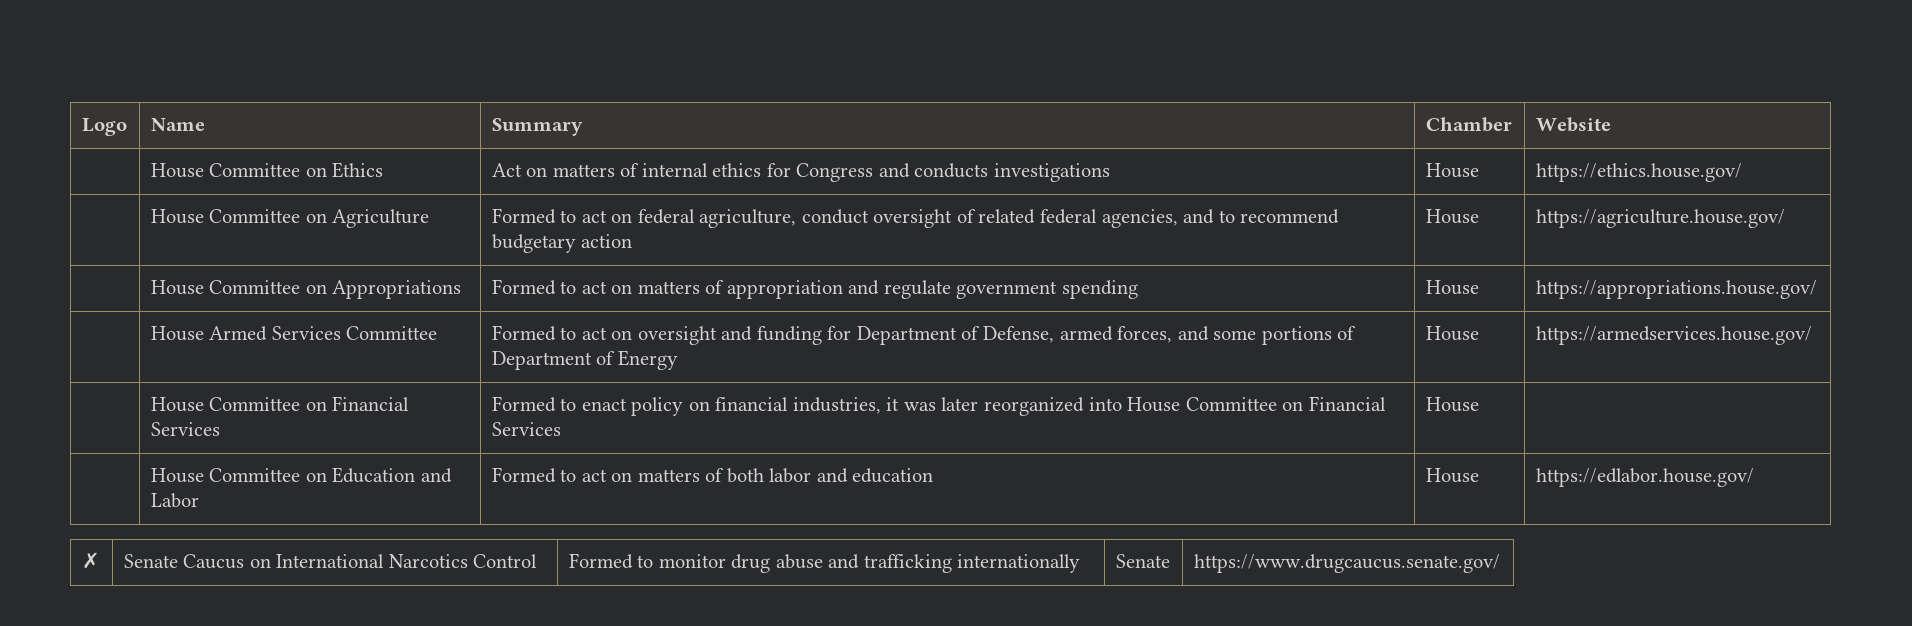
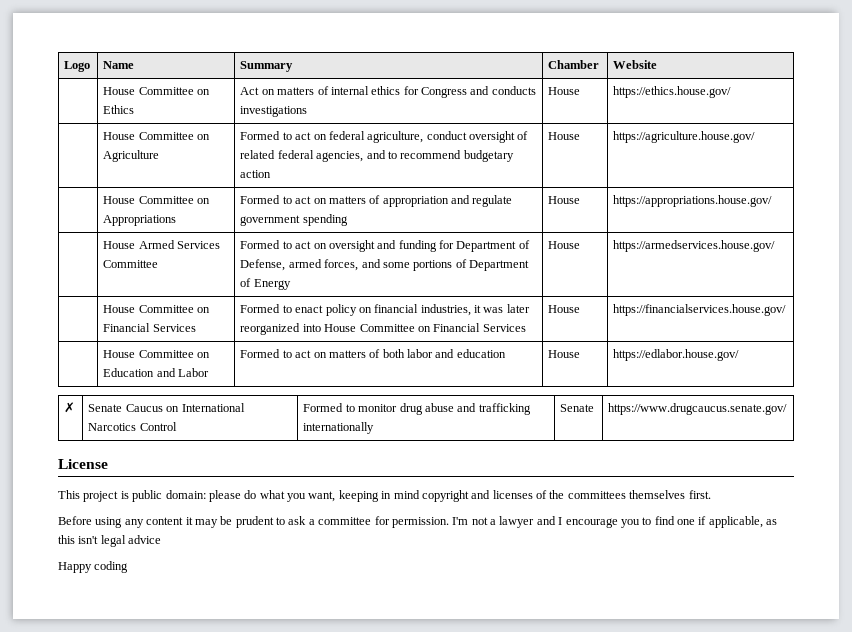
- | House Committee on Financial Services | Formed to enact policy on financial industries, it was later reorganized into House Committee on Financial Services | House |
+ | House Committee on Financial Services | Formed to enact policy on financial industries, it was later reorganized into House Committee on Financial Services | House | https://financialservices.house.gov/
+ License
+ This project is public domain: please do what you want, keeping in mind copyright and licenses of the committees themselves first.
+ Before using any content it may be prudent to ask a committee for permission. I'm not a lawyer and I encourage you to find one if applicable, as this isn't legal advice
+ Happy coding

